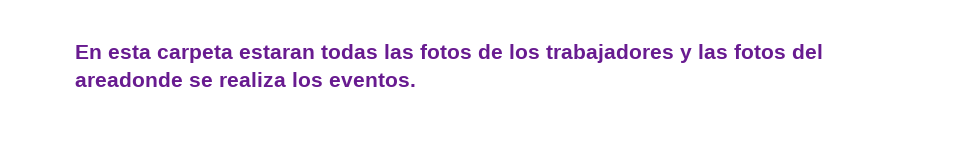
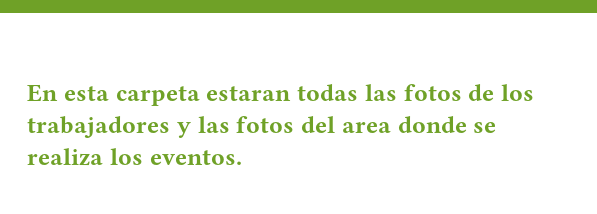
- En esta carpeta estaran todas las fotos de los trabajadores y las fotos del areadonde se realiza los eventos.
+ En esta carpeta estaran todas las fotos de los trabajadores y las fotos del area donde se realiza los eventos.

